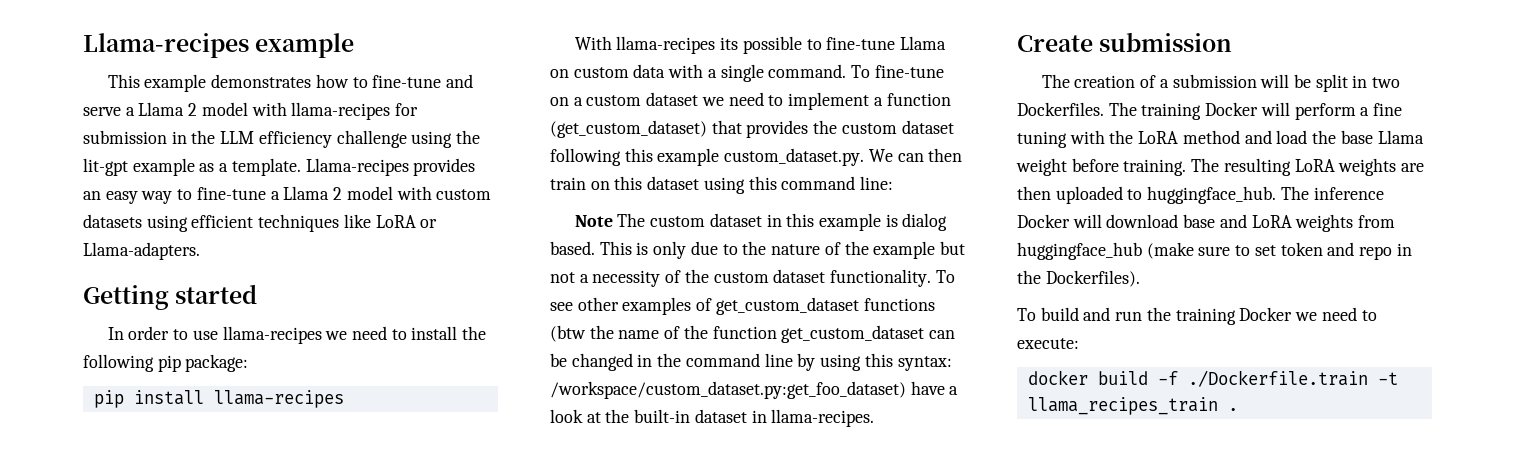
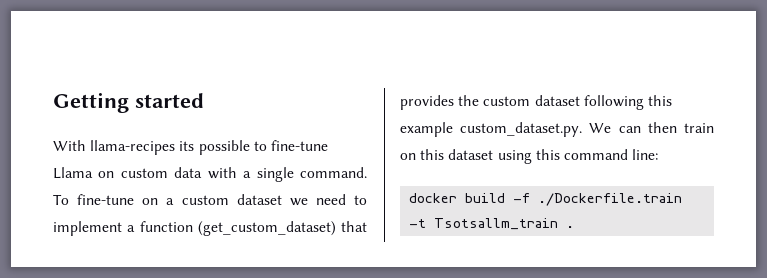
- Llama-recipes example
- This example demonstrates how to fine-tune and serve a Llama 2 model with llama-recipes for submission in the LLM efficiency challenge using the lit-gpt example as a template. Llama-recipes provides an easy way to fine-tune a Llama 2 model with custom datasets using efficient techniques like LoRA or Llama-adapters.
  Getting started
- In order to use llama-recipes we need to install the following pip package:
- pip install llama-recipes
- Note The custom dataset in this example is dialog based. This is only due to the nature of the example but not a necessity of the custom dataset functionality. To see other examples of get_custom_dataset functions (btw the name of the function get_custom_dataset can be changed in the command line by using this syntax: /workspace/custom_dataset.py:get_foo_dataset) have a look at the built-in dataset in llama-recipes.
- Create submission
- The creation of a submission will be split in two Dockerfiles. The training Docker will perform a fine tuning with the LoRA method and load the base Llama weight before training. The resulting LoRA weights are then uploaded to huggingface_hub. The inference Docker will download base and LoRA weights from huggingface_hub (make sure to set token and repo in the Dockerfiles).
- To build and run the training Docker we need to execute:
- docker build -f ./Dockerfile.train -t llama_recipes_train .
+ docker build -f ./Dockerfile.train -t Tsotsallm_train .

